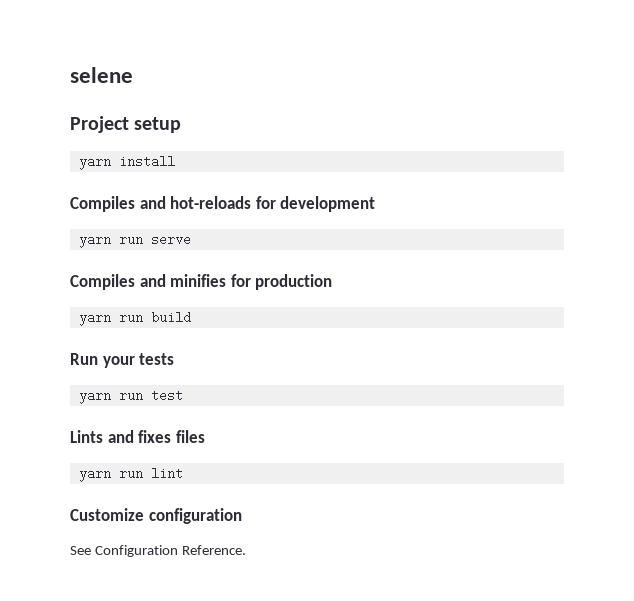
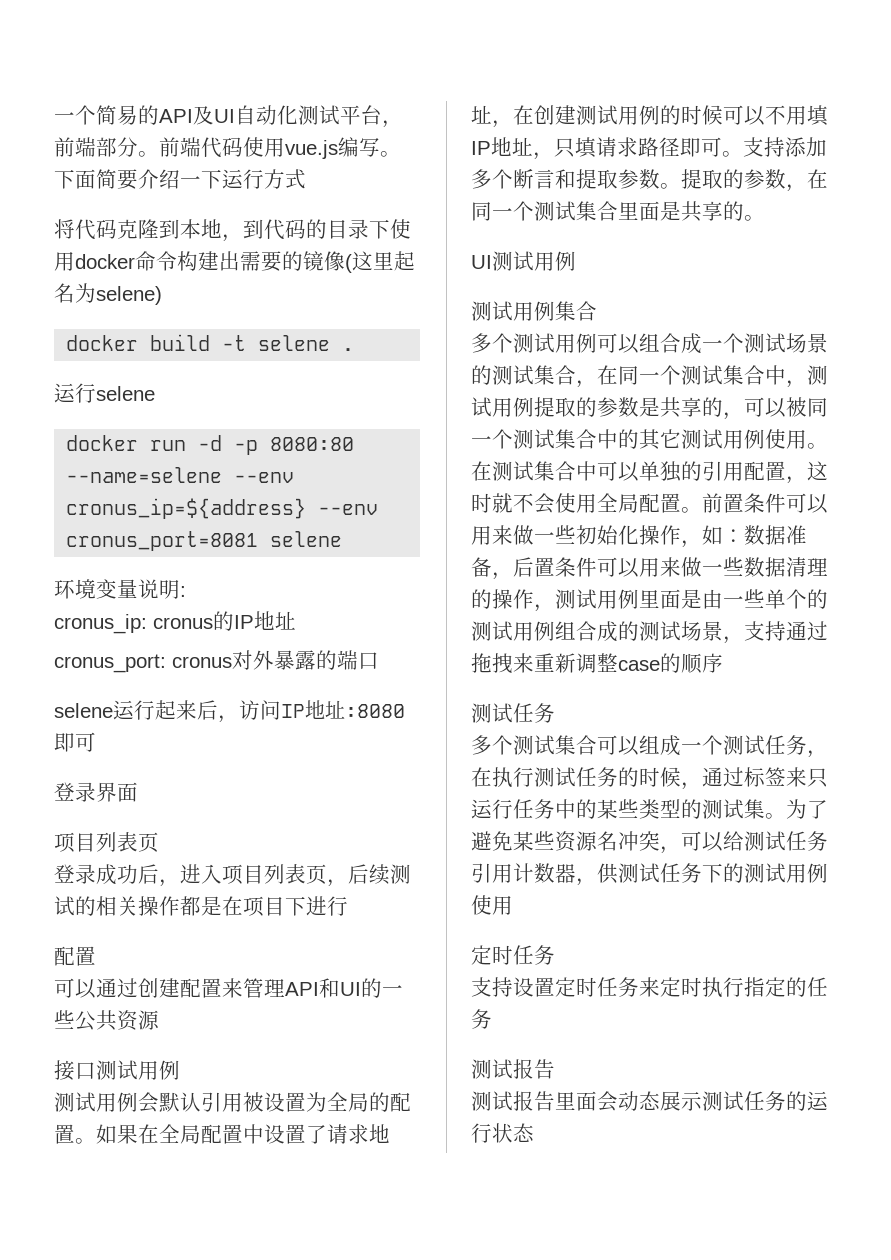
- selene
- Project setup
- yarn install
- Compiles and hot-reloads for development
- yarn run serve
- Compiles and minifies for production
- yarn run build
- Run your tests
- yarn run test
- Lints and fixes files
- yarn run lint
- Customize configuration
- See Configuration Reference.
+ 一个简易的API及UI自动化测试平台，前端部分。前端代码使用vue.js编写。下面简要介绍一下运行方式
+ 将代码克隆到本地，到代码的目录下使用docker命令构建出需要的镜像(这里起名为selene)
+ docker build -t selene .
+ 运行selene
+ docker run -d -p 8080:80 --name=selene --env cronus_ip=${address} --env cronus_port=8081 selene
+ 环境变量说明:
+ cronus_ip: cronus的IP地址
+ cronus_port: cronus对外暴露的端口
+ selene运行起来后，访问IP地址:8080即可
+ 登录界面
+ 项目列表页
+ 登录成功后，进入项目列表页，后续测试的相关操作都是在项目下进行
+ 配置
+ 可以通过创建配置来管理API和UI的一些公共资源
+ 接口测试用例
+ 测试用例会默认引用被设置为全局的配置。如果在全局配置中设置了请求地址，在创建测试用例的时候可以不用填IP地址，只填请求路径即可。支持添加多个断言和提取参数。提取的参数，在同一个测试集合里面是共享的。
+ UI测试用例
+ 测试用例集合
+ 多个测试用例可以组合成一个测试场景的测试集合，在同一个测试集合中，测试用例提取的参数是共享的，可以被同一个测试集合中的其它测试用例使用。在测试集合中可以单独的引用配置，这时就不会使用全局配置。前置条件可以用来做一些初始化操作，如：数据准备，后置条件可以用来做一些数据清理的操作，测试用例里面是由一些单个的测试用例组合成的测试场景，支持通过拖拽来重新调整case的顺序
+ 测试任务
+ 多个测试集合可以组成一个测试任务，在执行测试任务的时候，通过标签来只运行任务中的某些类型的测试集。为了避免某些资源名冲突，可以给测试任务引用计数器，供测试任务下的测试用例使用
+ 定时任务
+ 支持设置定时任务来定时执行指定的任务
+ 测试报告
+ 测试报告里面会动态展示测试任务的运行状态

